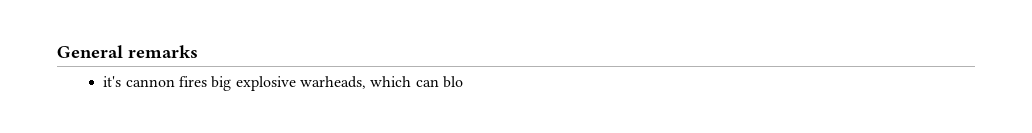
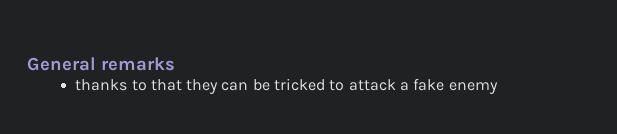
- it's cannon fires big explosive warheads, which can blo
+ thanks to that they can be tricked to attack a fake enemy

